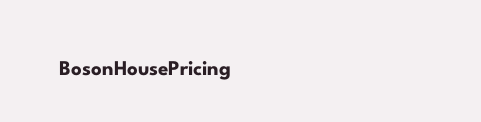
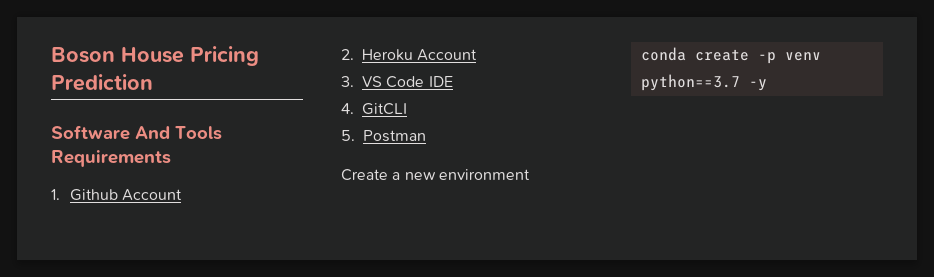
- BosonHousePricing
+ Boson House Pricing Prediction
+ Software And Tools Requirements
+ 1. Github Account
+ 2. Heroku Account
+ 3. VS Code IDE
+ 4. GitCLI
+ 5. Postman
+ Create a new environment
+ conda create -p venv python==3.7 -y

